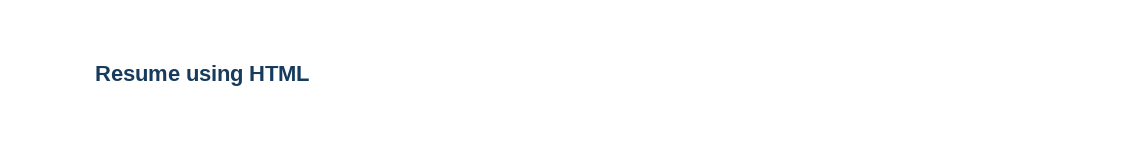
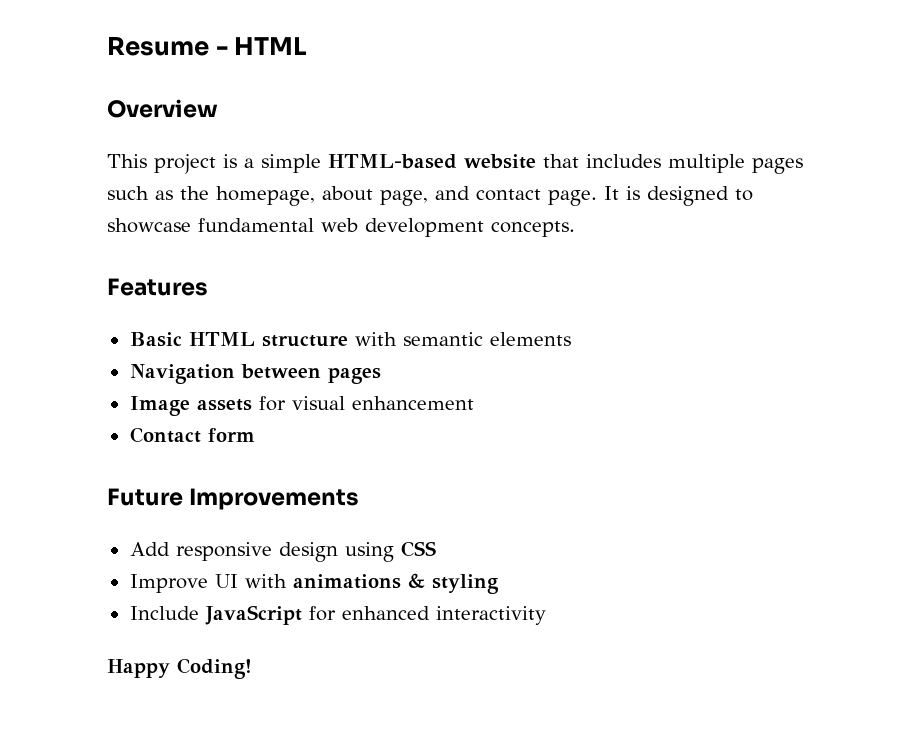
- Resume using HTML
+ Resume - HTML
+ Overview
+ This project is a simple HTML-based website that includes multiple pages such as the homepage, about page, and contact page. It is designed to showcase fundamental web development concepts.
+ Features
+ Basic HTML structure with semantic elements
+ Navigation between pages
+ Image assets for visual enhancement
+ Contact form
+ Future Improvements
+ Add responsive design using CSS
+ Improve UI with animations & styling
+ Include JavaScript for enhanced interactivity
+ Happy Coding!

